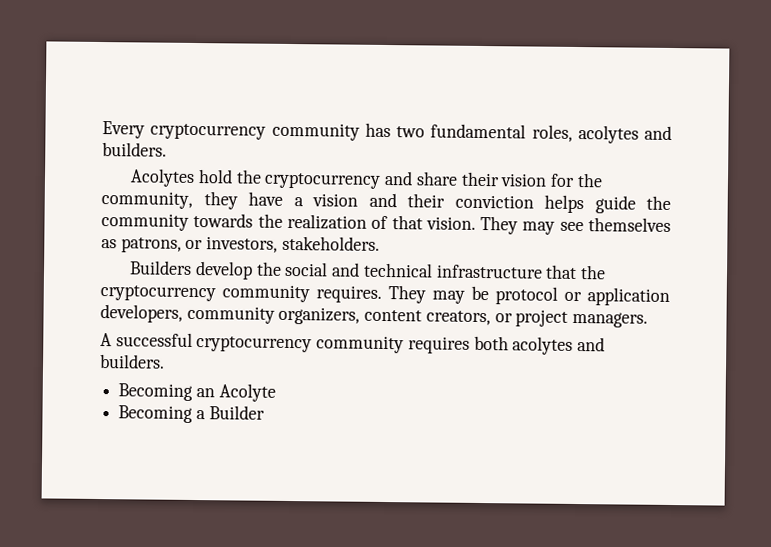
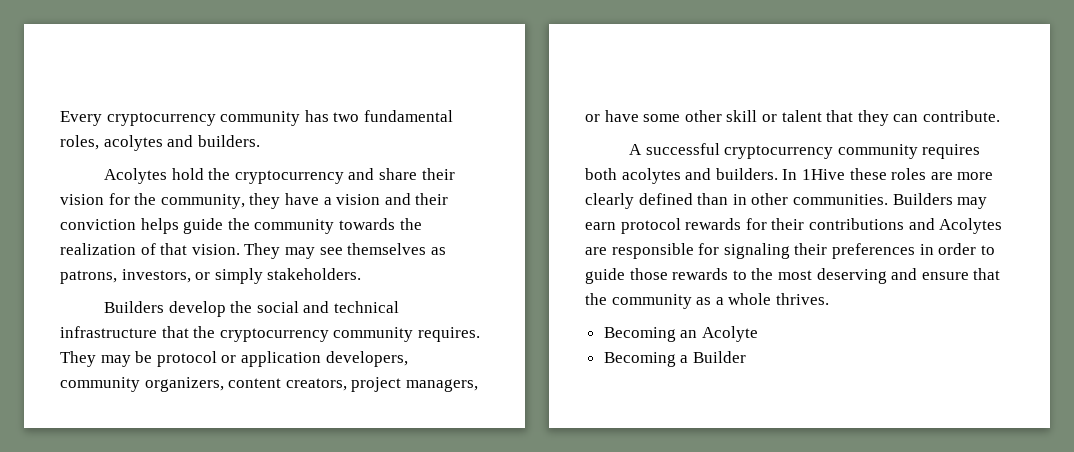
- They may see themselves as patrons, or investors, stakeholders.
+ They may see themselves as patrons, investors, or simply stakeholders.
- They may be protocol or application developers, community organizers, content creators, or project managers.
+ They may be protocol or application developers, community organizers, content creators, project managers, or have some other skill or talent that they can contribute.
+ In 1Hive these roles are more clearly defined than in other communities. Builders may earn protocol rewards for their contributions and Acolytes are responsible for signaling their preferences in order to guide those rewards to the most deserving and ensure that the community as a whole thrives.

